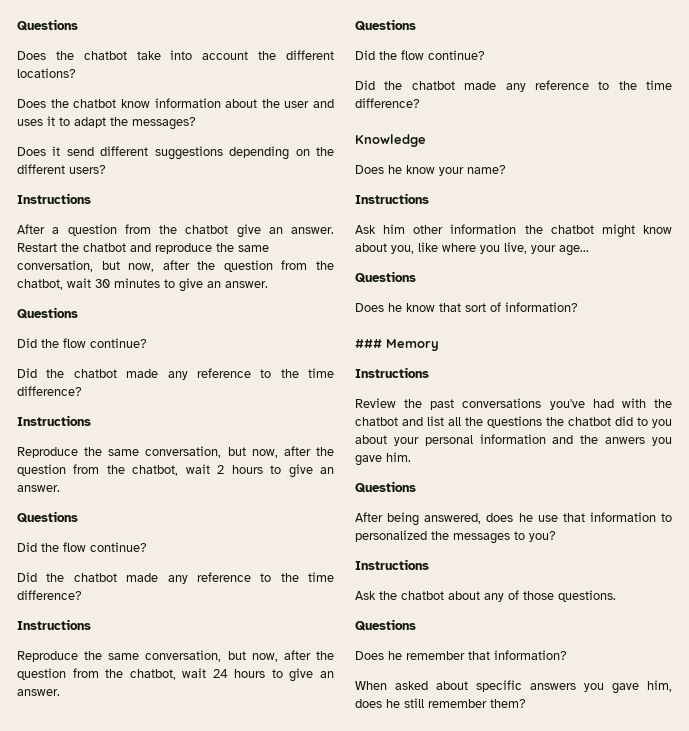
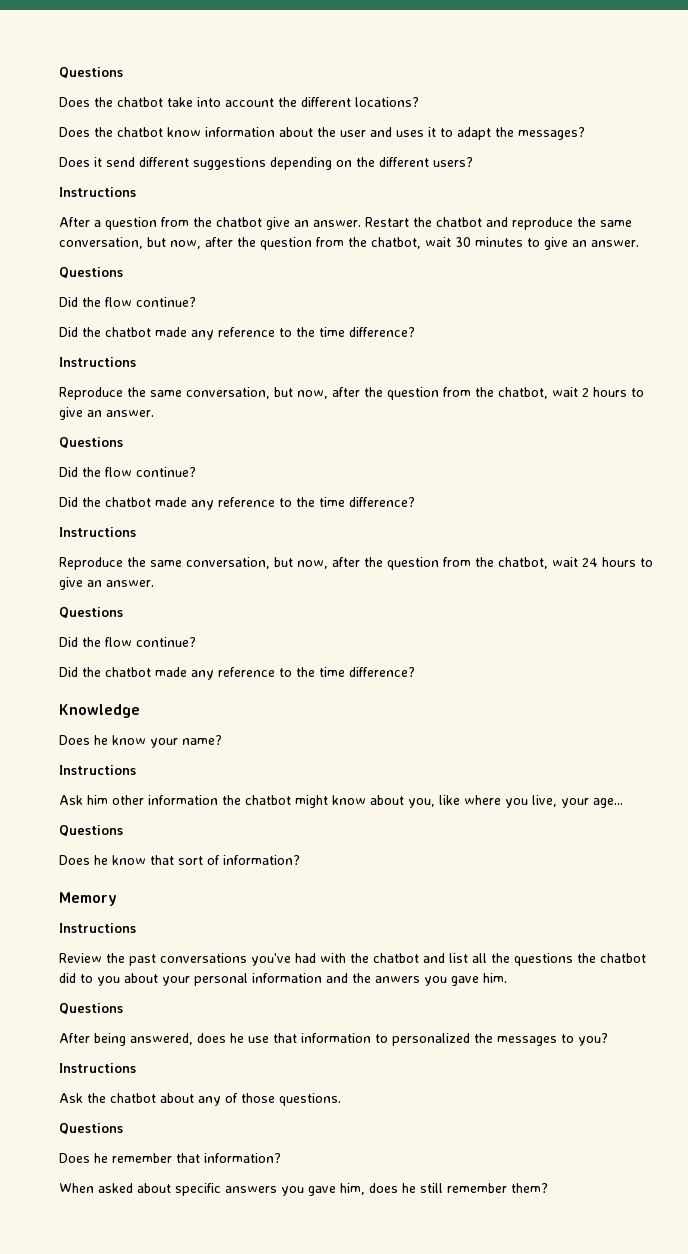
- ### Memory
+ Memory

